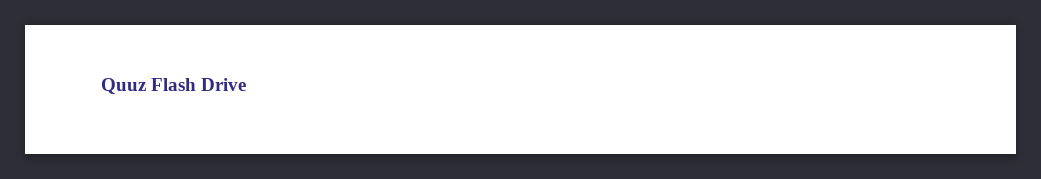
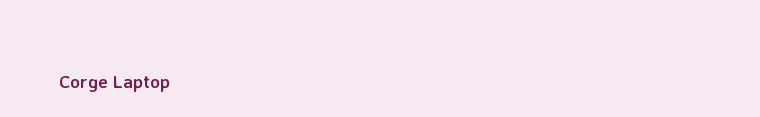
- Quuz Flash Drive
+ Corge Laptop

